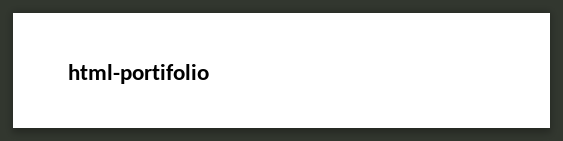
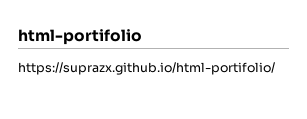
+ https://suprazx.github.io/html-portifolio/

